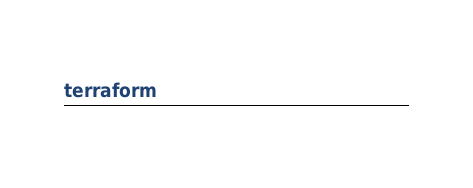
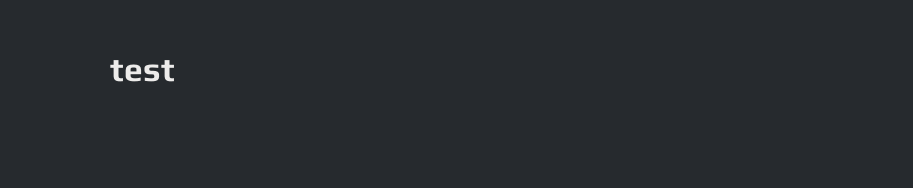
- terraform
+ test

